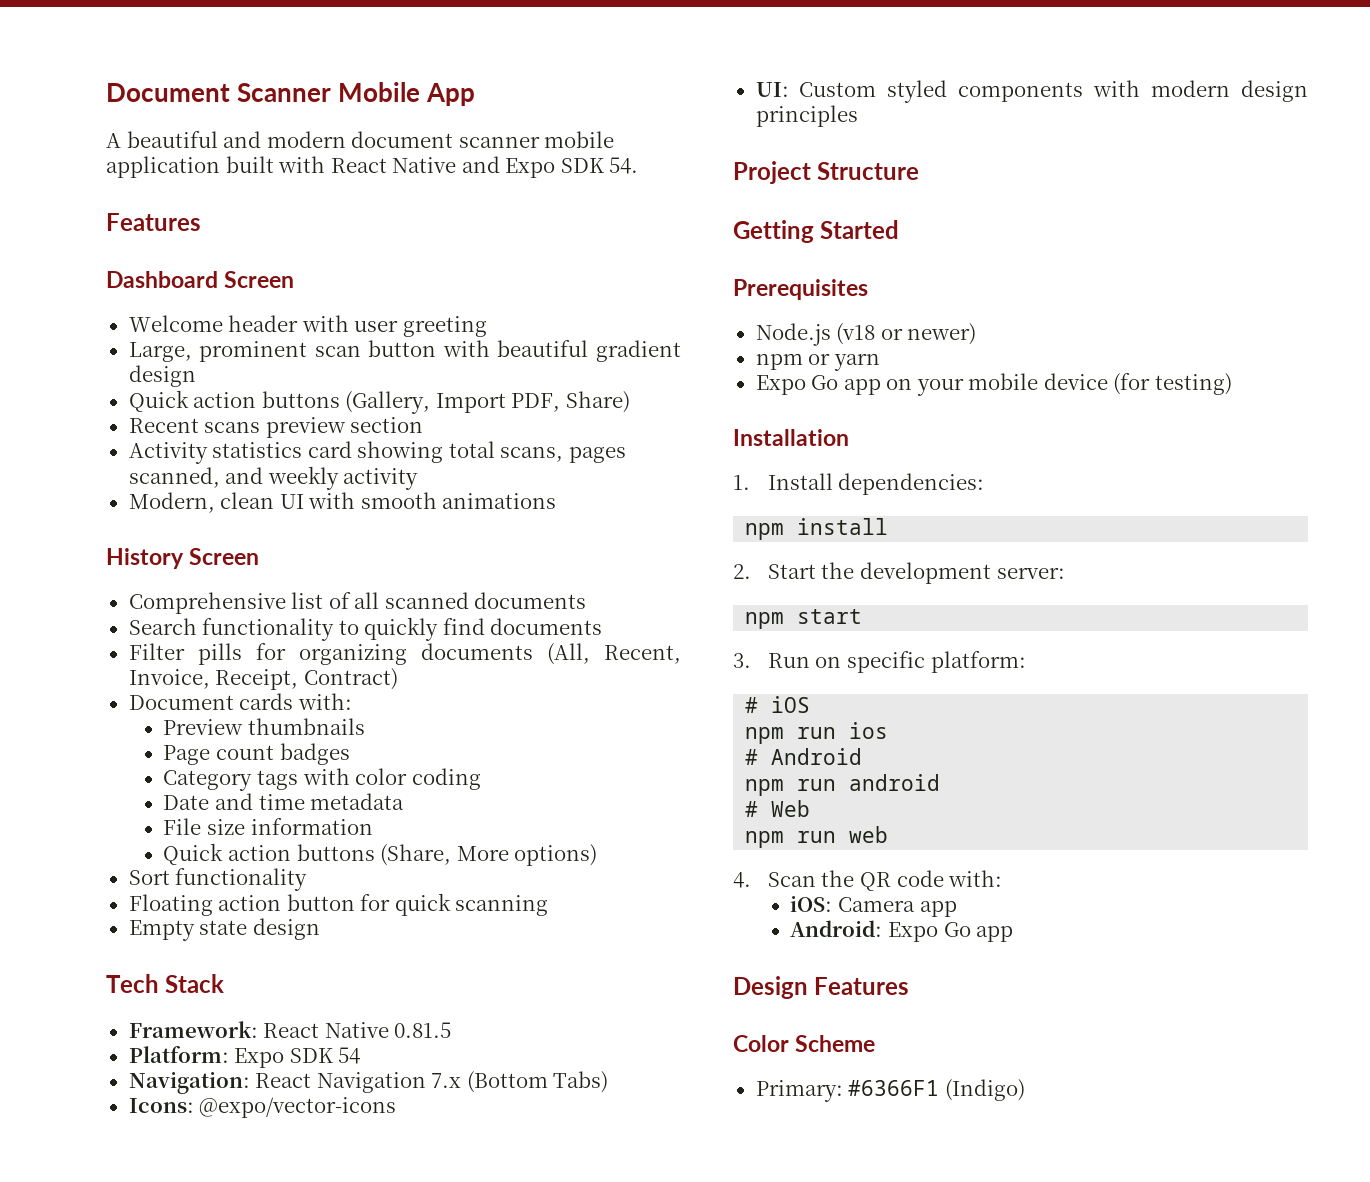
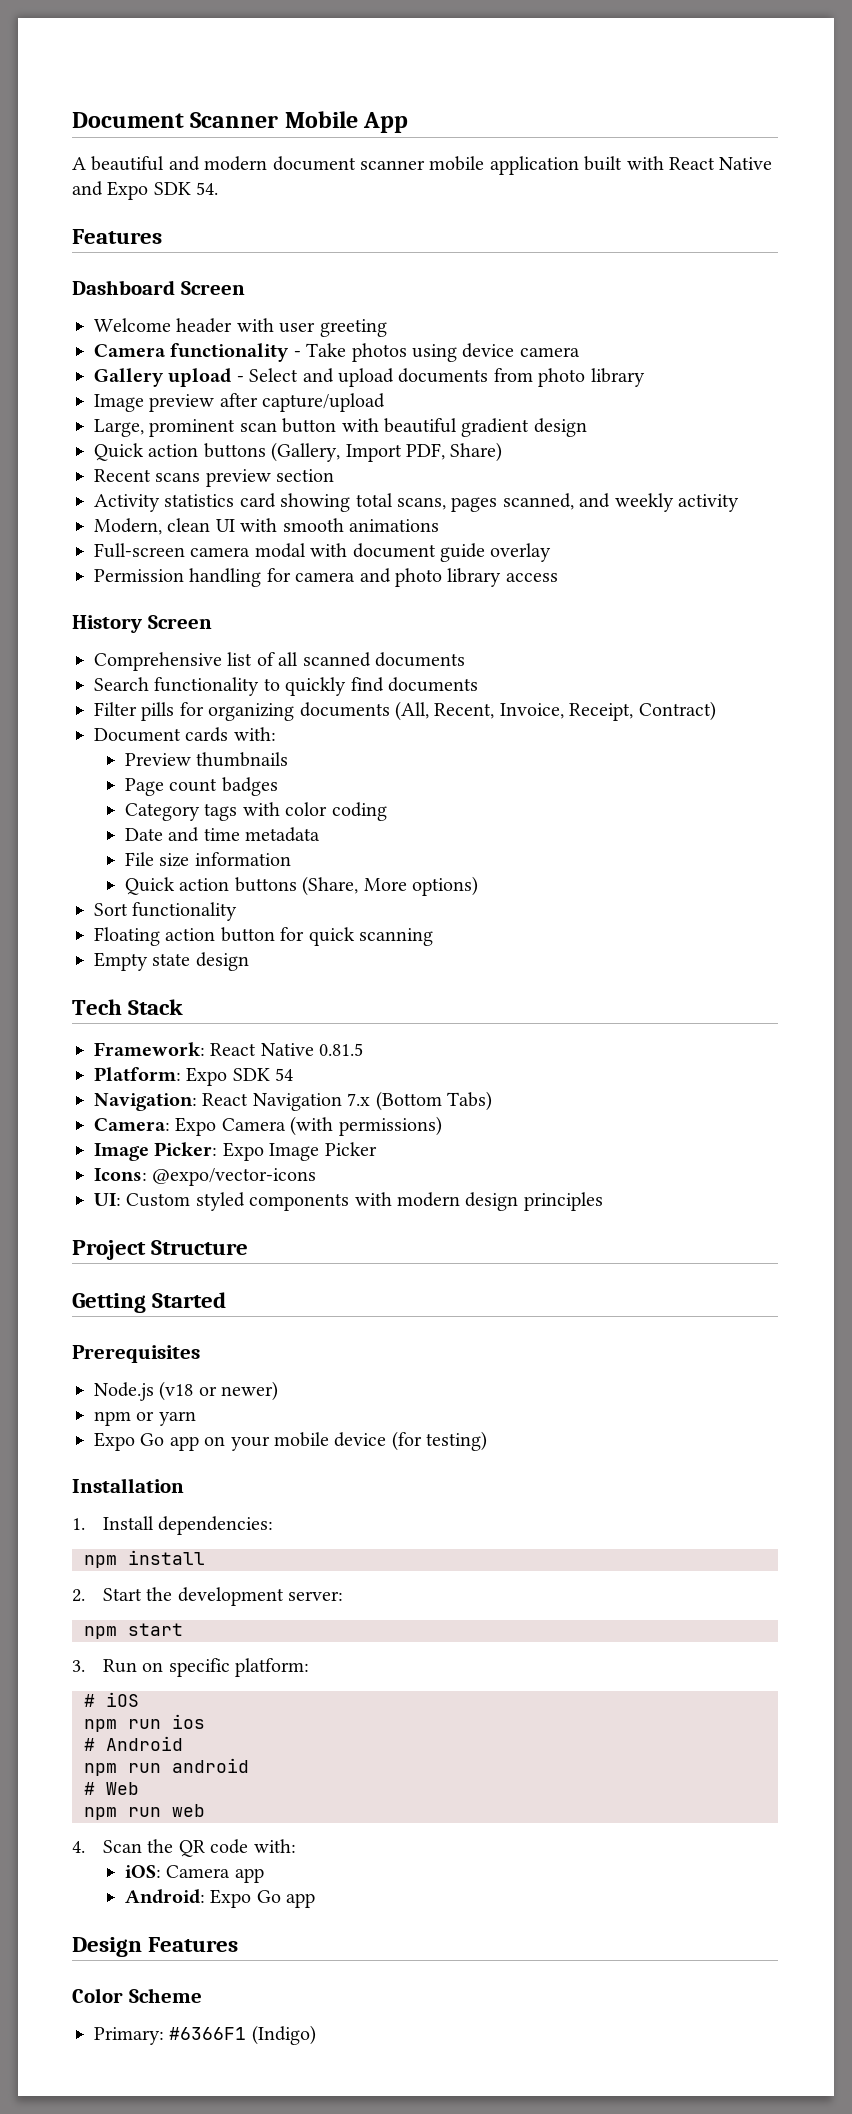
+ Camera functionality - Take photos using device camera
+ Gallery upload - Select and upload documents from photo library
+ Image preview after capture/upload
+ Full-screen camera modal with document guide overlay
+ Permission handling for camera and photo library access
+ Camera: Expo Camera (with permissions)
+ Image Picker: Expo Image Picker

